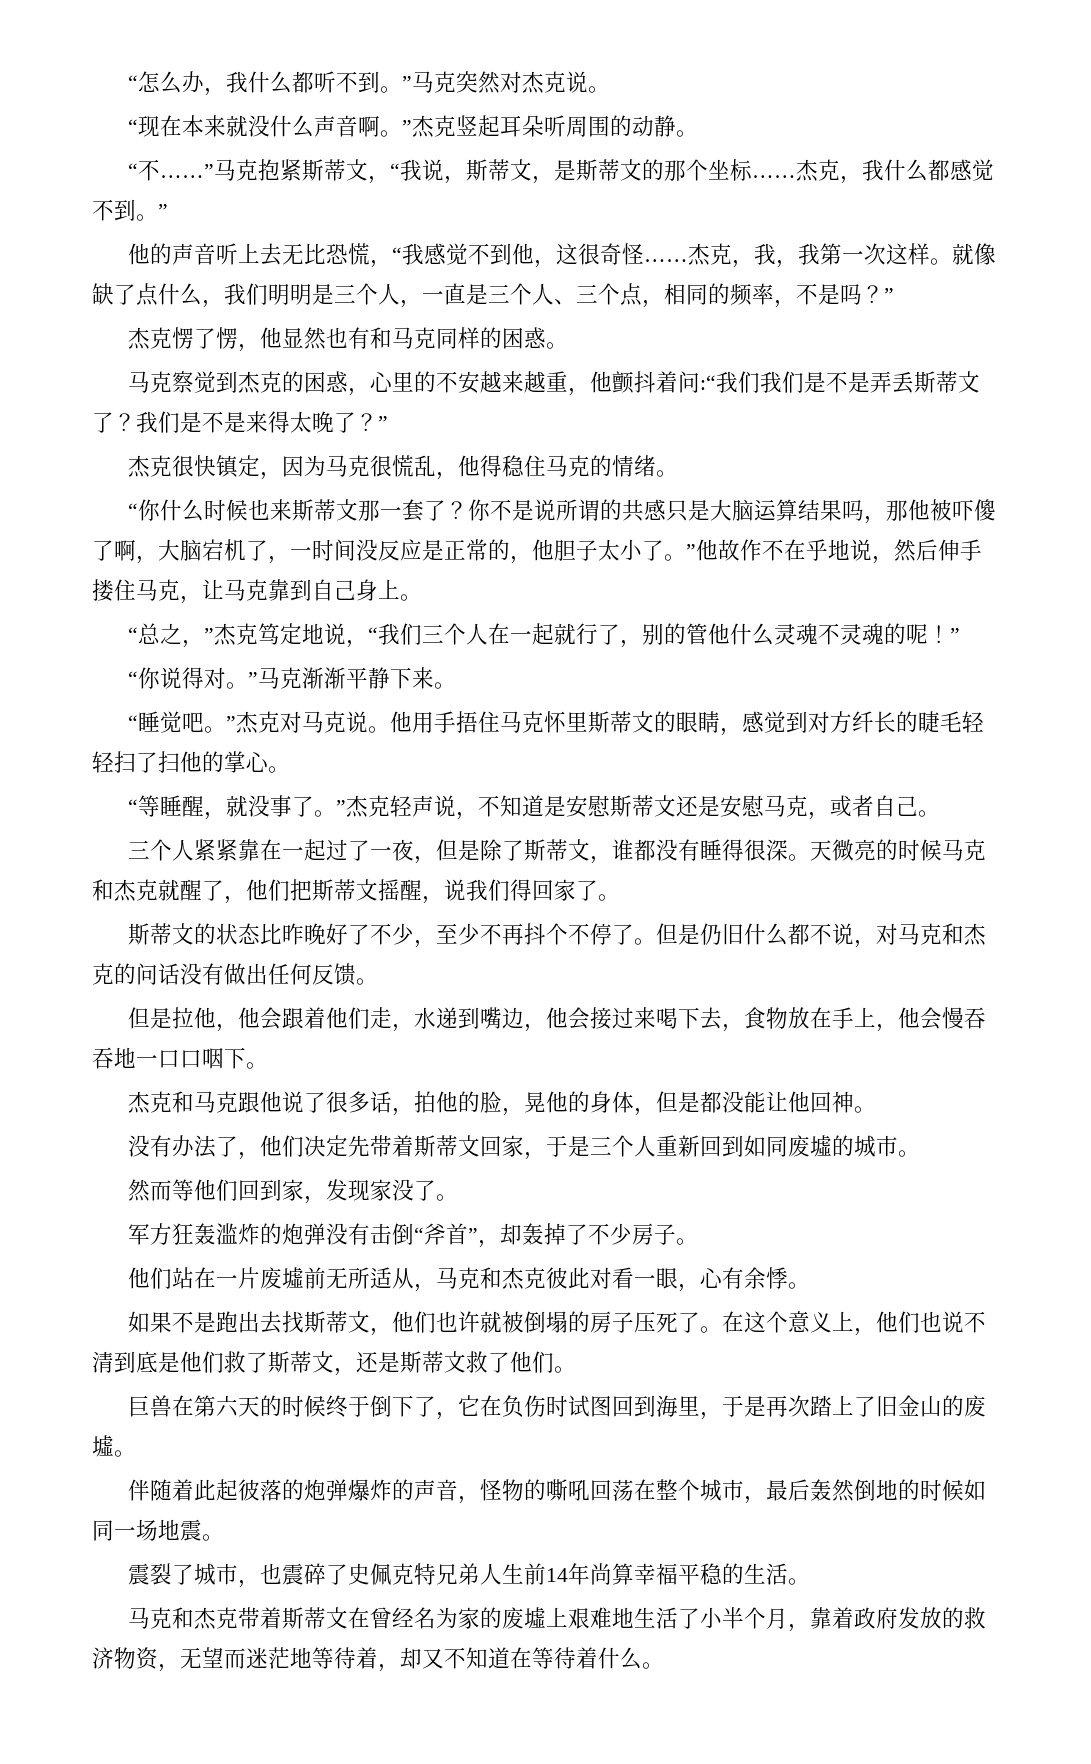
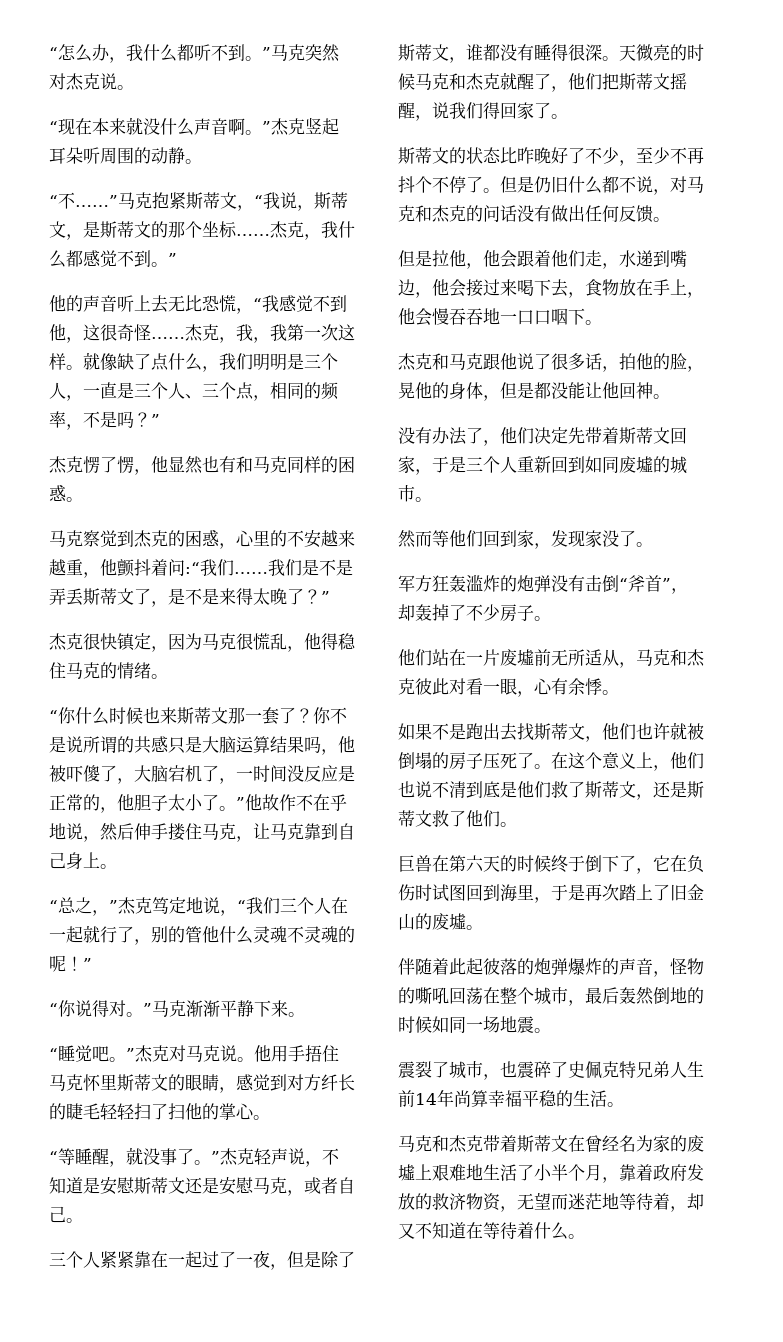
- 马克察觉到杰克的困惑，心里的不安越来越重，他颤抖着问:“我们我们是不是弄丢斯蒂文了？我们是不是来得太晚了？”
+ 马克察觉到杰克的困惑，心里的不安越来越重，他颤抖着问:“我们……我们是不是弄丢斯蒂文了，是不是来得太晚了？”
- 你不是说所谓的共感只是大脑运算结果吗，那他被吓傻了啊，大脑宕机了，一时间没反应是正常的，他胆子太小了。”他故作不在乎地说，然后伸手搂住马克，让马克靠到自己身上。
+ 你不是说所谓的共感只是大脑运算结果吗，他被吓傻了，大脑宕机了，一时间没反应是正常的，他胆子太小了。”他故作不在乎地说，然后伸手搂住马克，让马克靠到自己身上。

